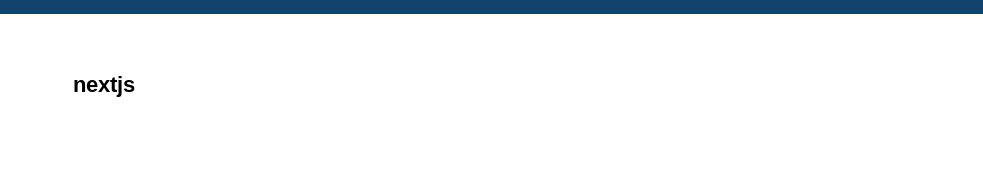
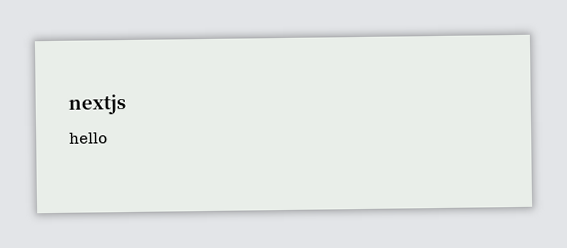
+ hello

